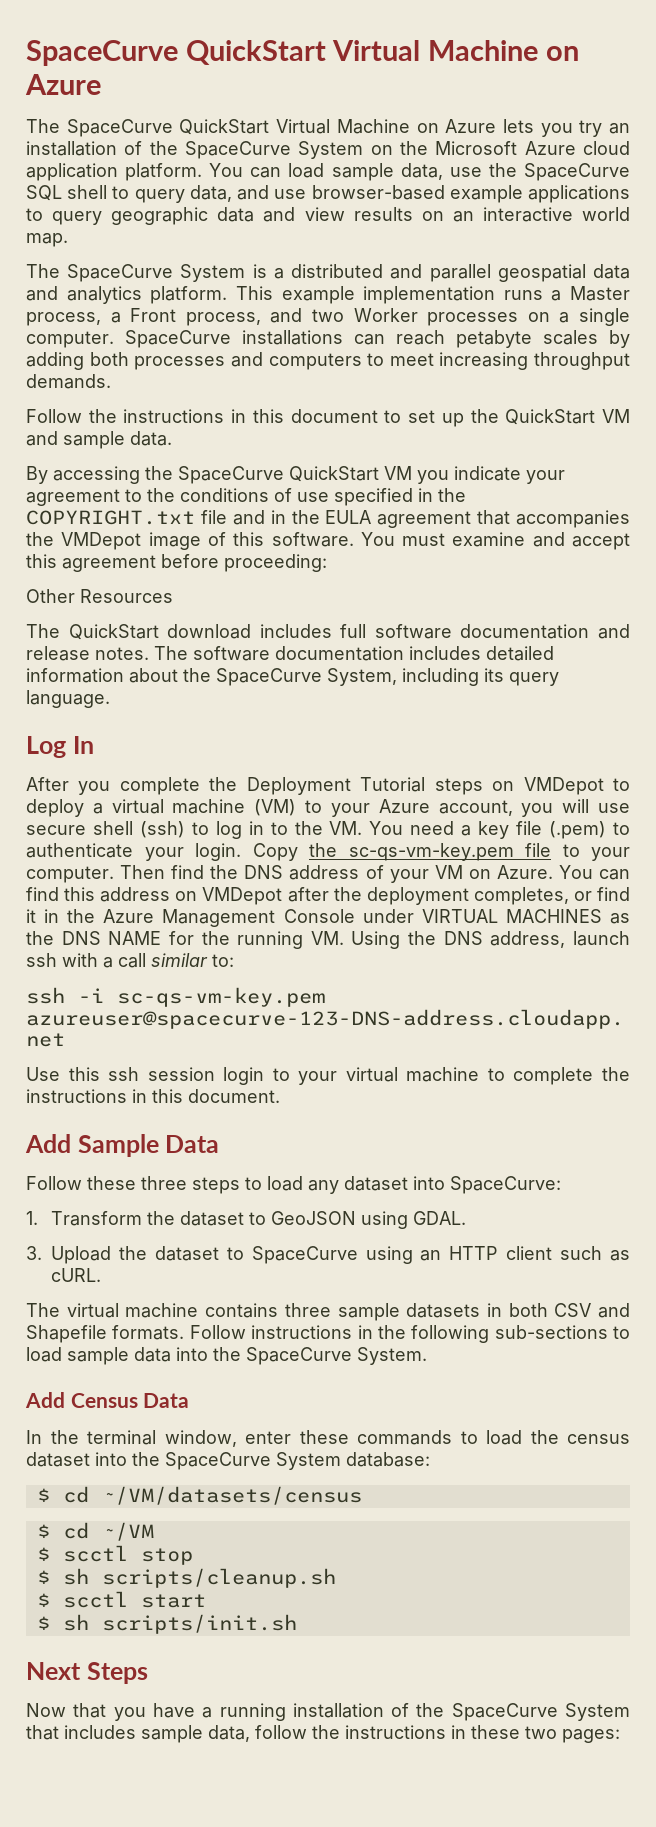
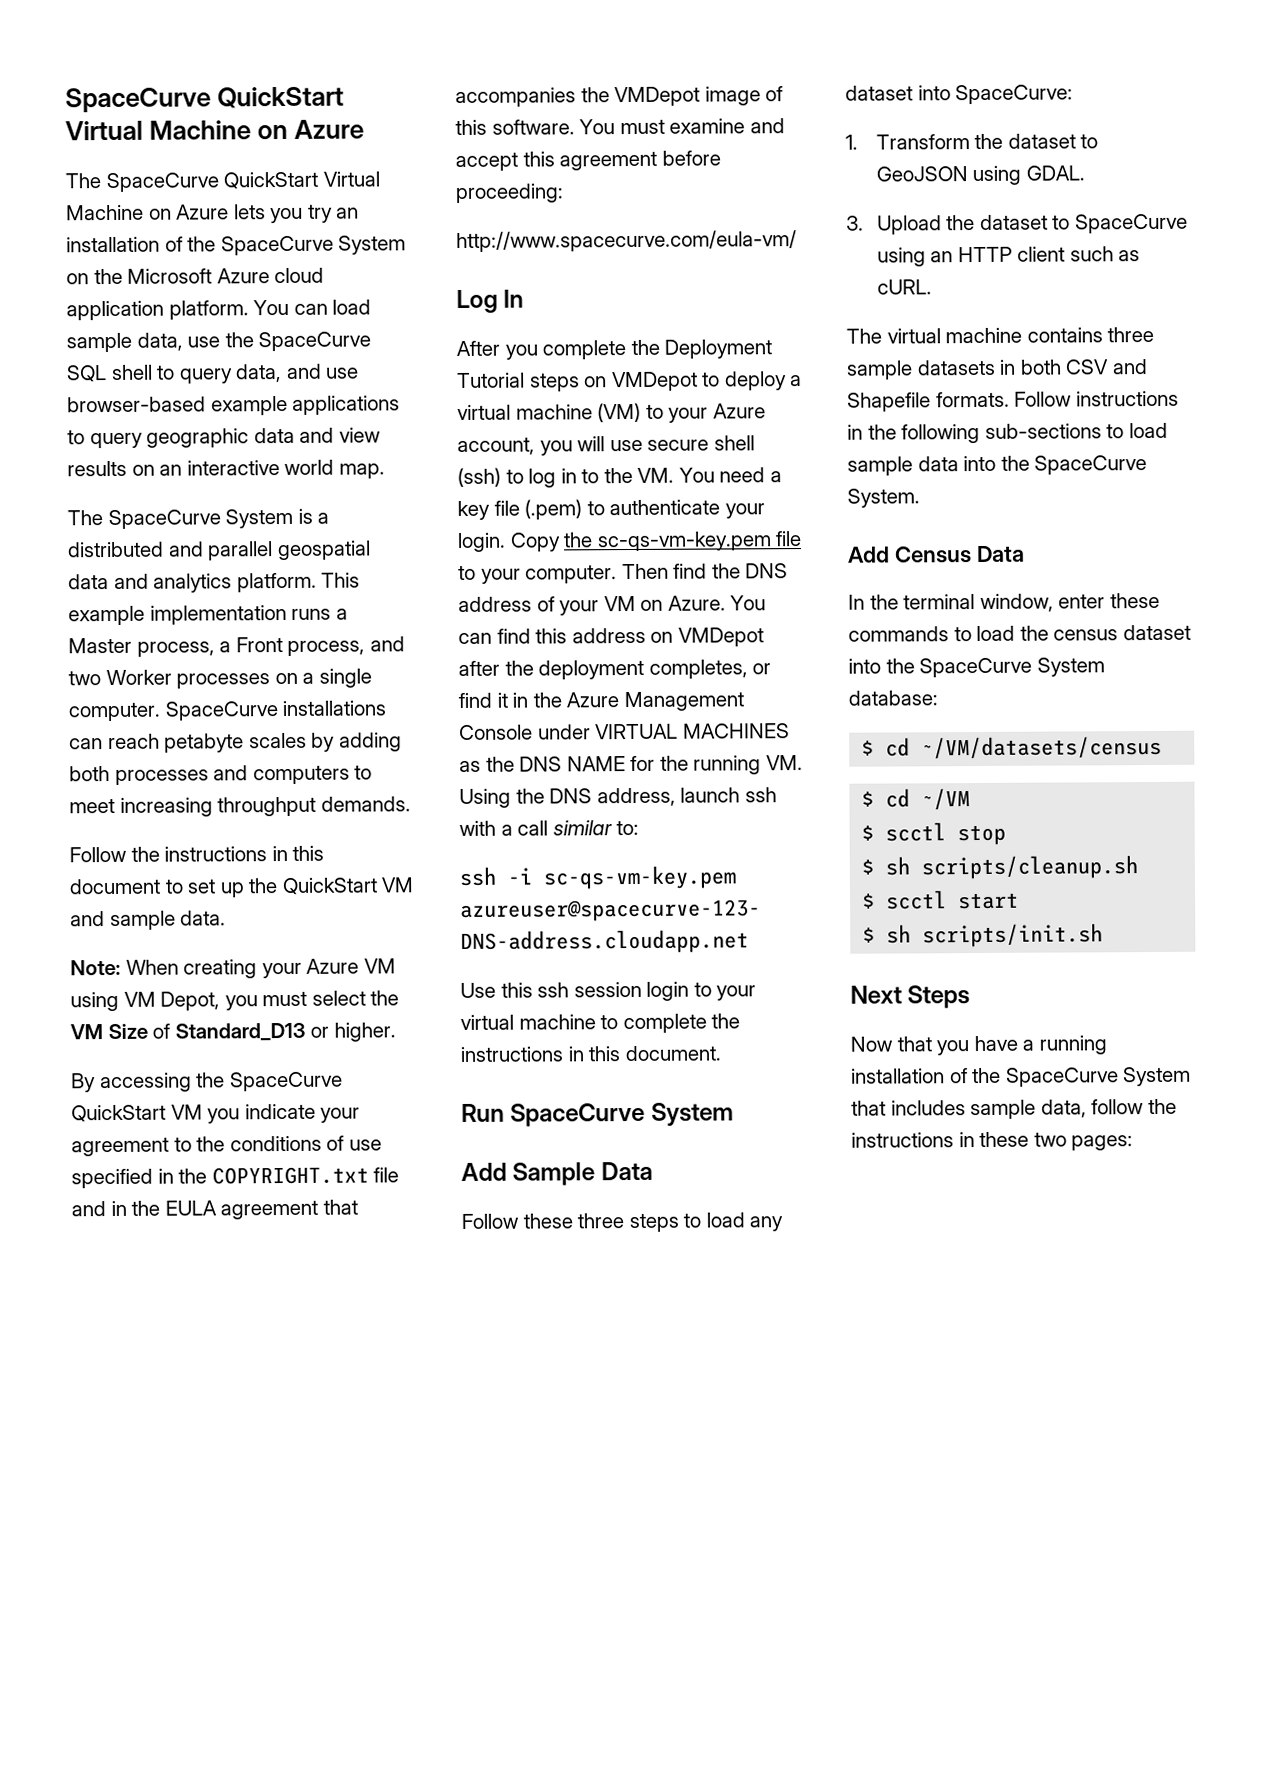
+ Note: When creating your Azure VM using VM Depot, you must select the VM Size of Standard_D13 or higher.
- Other Resources
- The QuickStart download includes full software documentation and release notes. The software documentation includes detailed information about the SpaceCurve System, including its query language.
+ http://www.spacecurve.com/eula-vm/
+ Run SpaceCurve System

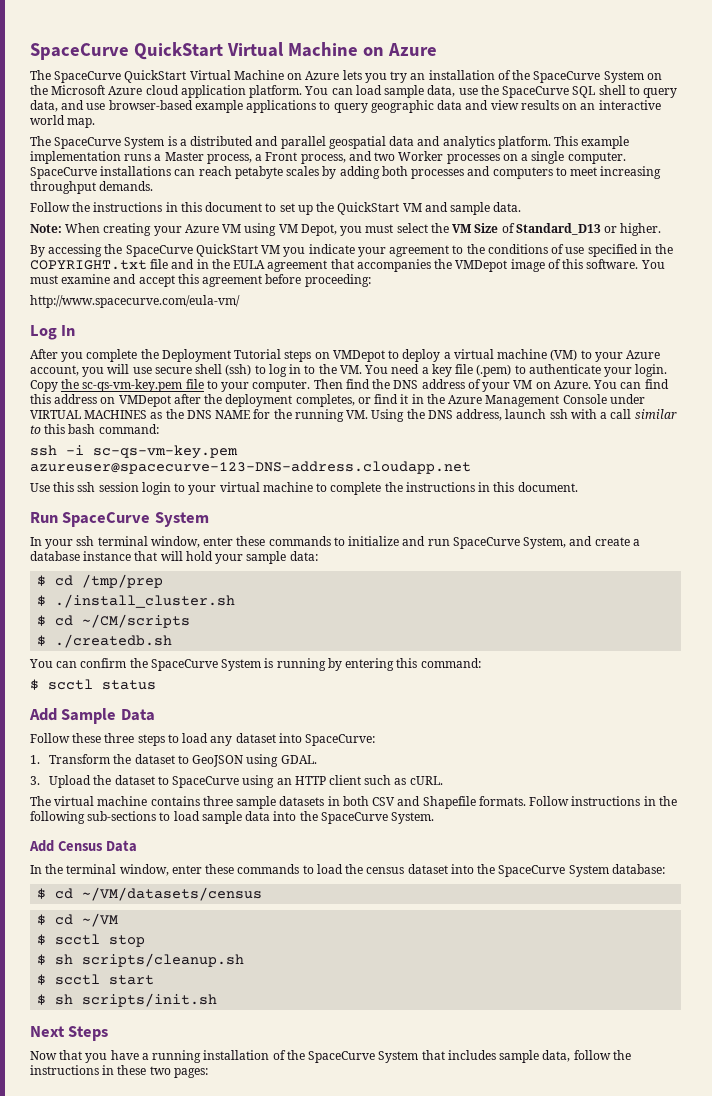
- You can find this address on VMDepot after the deployment completes, or find it in the Azure Management Console under VIRTUAL MACHINES as the DNS NAME for the running VM. Using the DNS address, launch ssh with a call similar to:
+ You can find this address on VMDepot after the deployment completes, or find it in the Azure Management Console under VIRTUAL MACHINES as the DNS NAME for the running VM. Using the DNS address, launch ssh with a call similar to this bash command:
+ In your ssh terminal window, enter these commands to initialize and run SpaceCurve System, and create a database instance that will hold your sample data:
+ $ cd /tmp/prep
+ $ ./install_cluster.sh
+ $ cd ~/CM/scripts
+ $ ./createdb.sh
+ You can confirm the SpaceCurve System is running by entering this command:
+ $ scctl status

